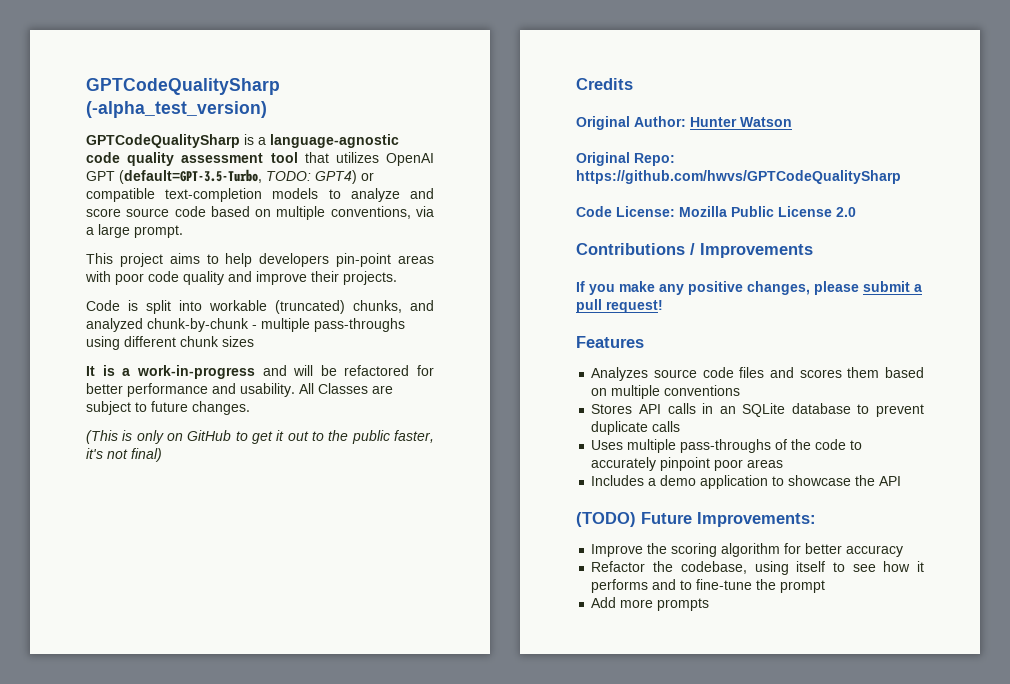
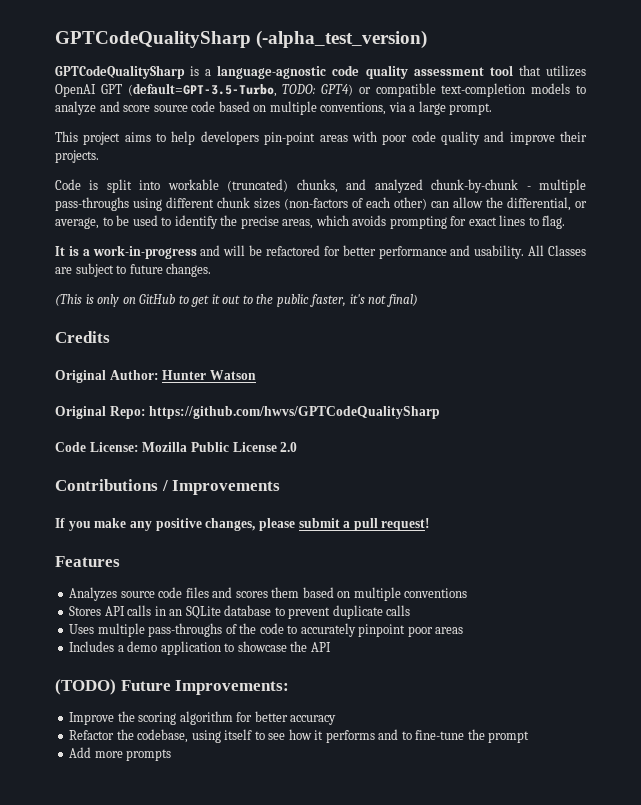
- Code is split into workable (truncated) chunks, and analyzed chunk-by-chunk - multiple pass-throughs using different chunk sizes
+ Code is split into workable (truncated) chunks, and analyzed chunk-by-chunk - multiple pass-throughs using different chunk sizes (non-factors of each other) can allow the differential, or average, to be used to identify the precise areas, which avoids prompting for exact lines to flag.

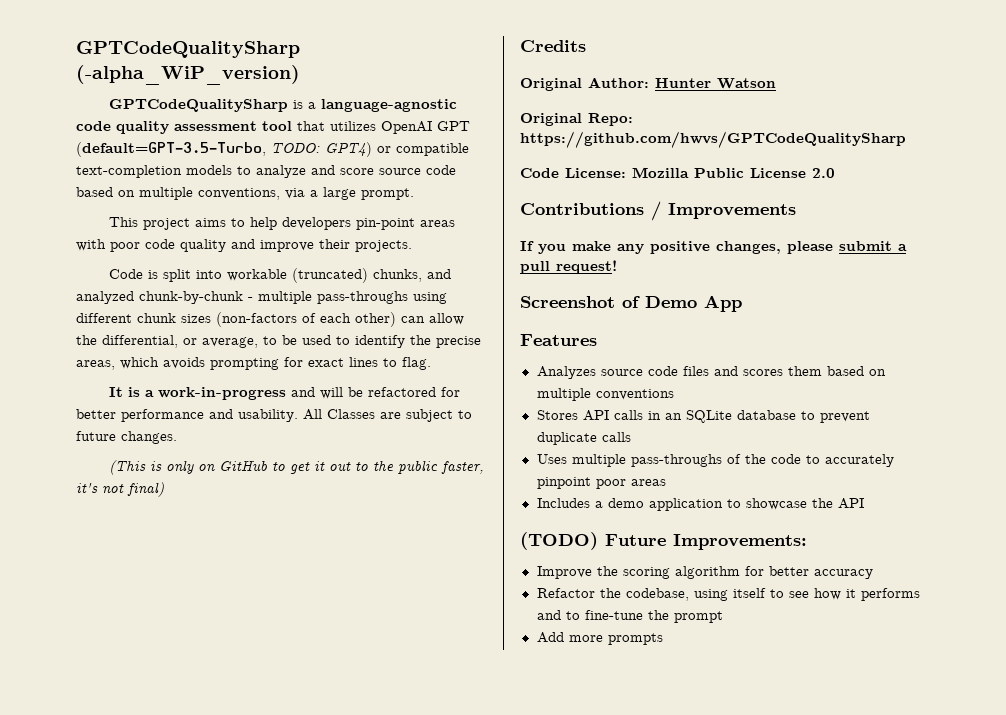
- GPTCodeQualitySharp (-alpha_test_version)
+ GPTCodeQualitySharp (-alpha_WiP_version)
+ Screenshot of Demo App

